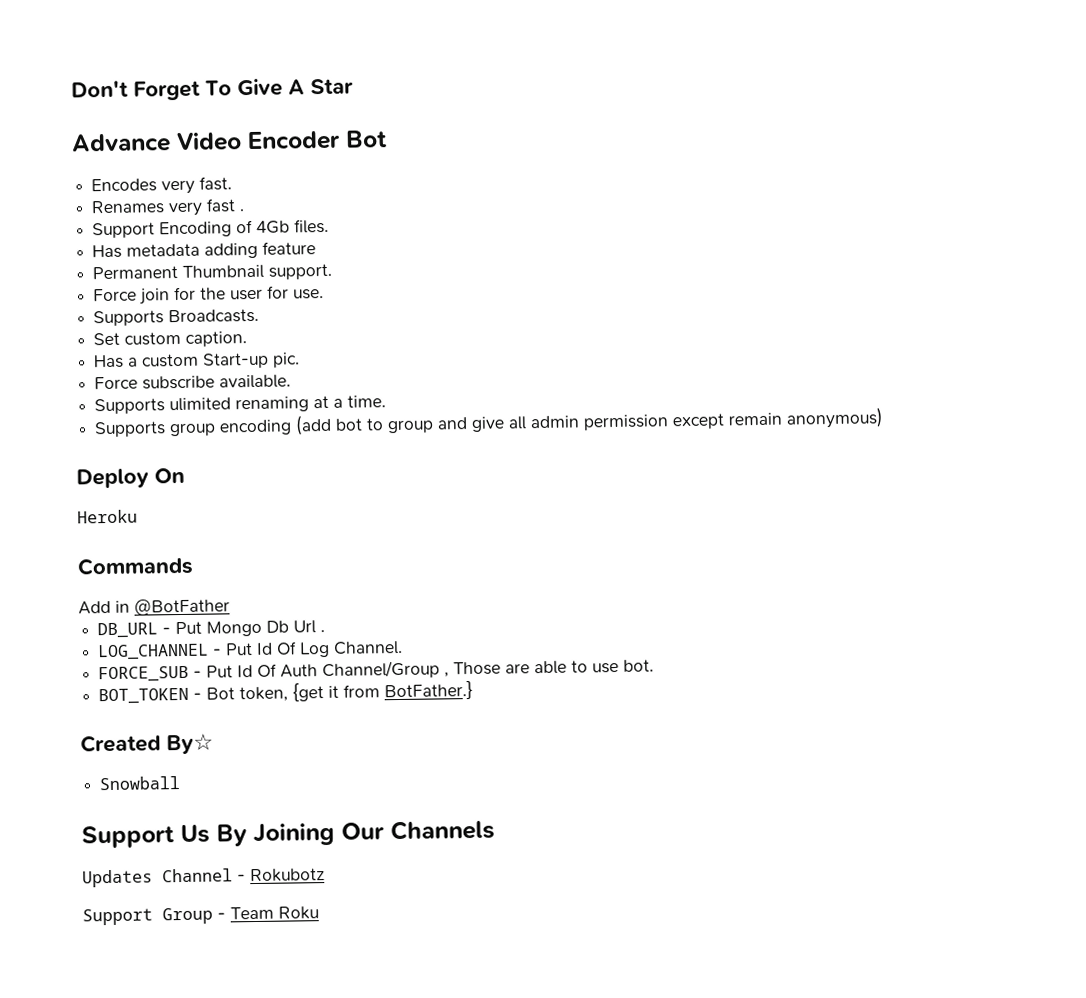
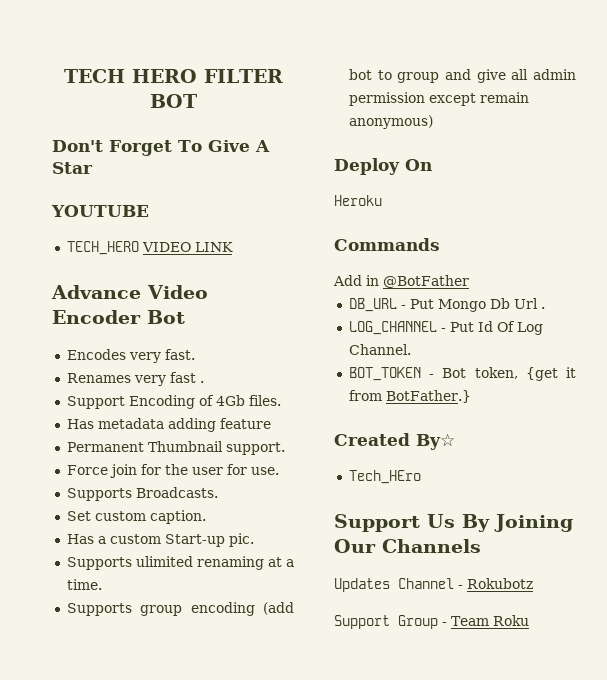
+ TECH HERO FILTER BOT
+ YOUTUBE
+ TECH_HERO VIDEO LINK
- Force subscribe available.
- FORCE_SUB - Put Id Of Auth Channel/Group , Those are able to use bot.
- Snowball
+ Tech_HEro

